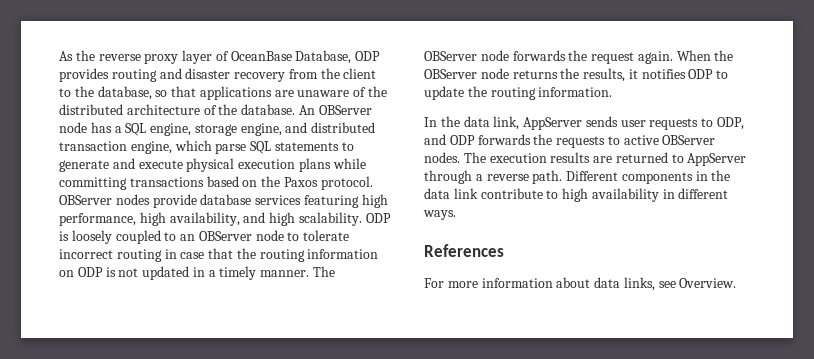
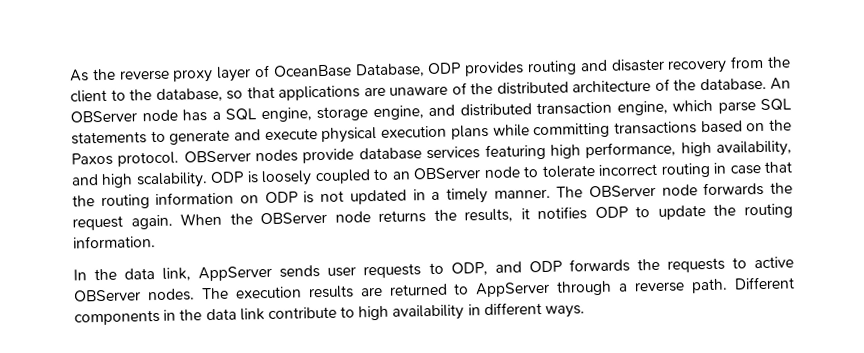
- References
- For more information about data links, see Overview.

